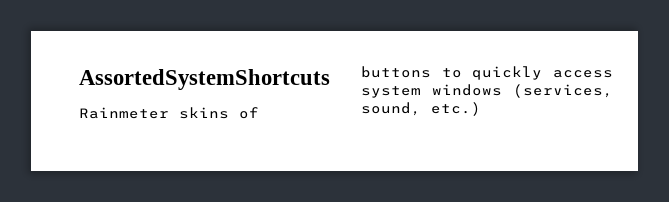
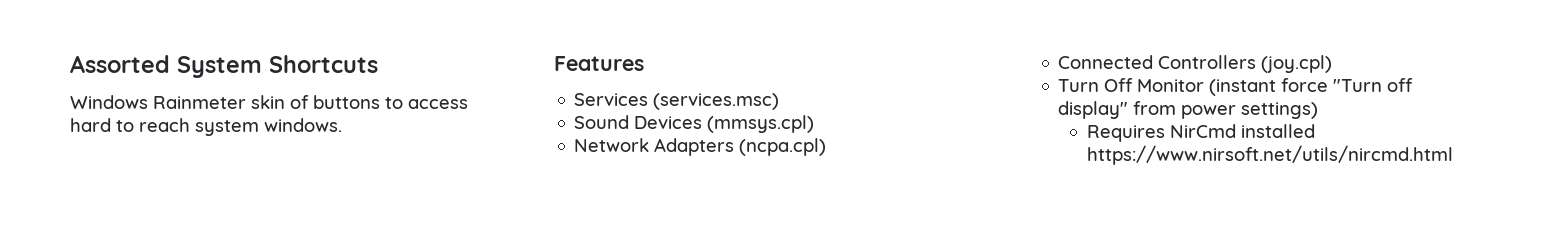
- AssortedSystemShortcuts
- Rainmeter skins of buttons to quickly access system windows (services, sound, etc.)
+ Assorted System Shortcuts
+ Windows Rainmeter skin of buttons to access hard to reach system windows.
+ Features
+ Services (services.msc)
+ Sound Devices (mmsys.cpl)
+ Network Adapters (ncpa.cpl)
+ Connected Controllers (joy.cpl)
+ Turn Off Monitor (instant force "Turn off display" from power settings)
+ Requires NirCmd installed https://www.nirsoft.net/utils/nircmd.html

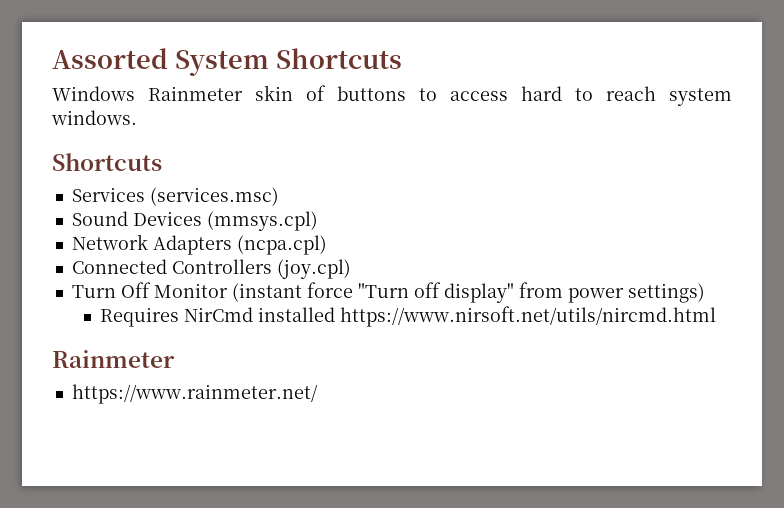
  Windows Rainmeter skin of buttons to access hard to reach system windows.
- Features
+ Shortcuts
  Requires NirCmd installed https://www.nirsoft.net/utils/nircmd.html
+ Rainmeter
+ https://www.rainmeter.net/

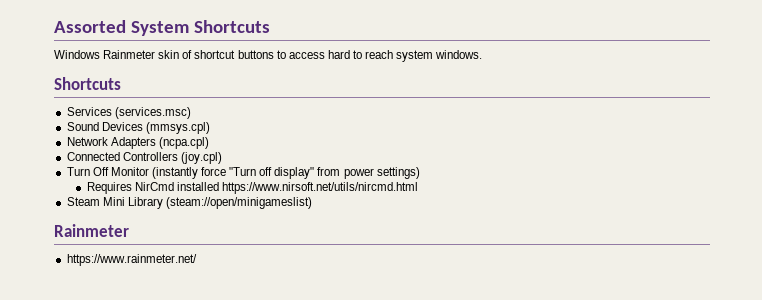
- Windows Rainmeter skin of buttons to access hard to reach system windows.
+ Windows Rainmeter skin of shortcut buttons to access hard to reach system windows.
- Turn Off Monitor (instant force "Turn off display" from power settings)
+ Turn Off Monitor (instantly force "Turn off display" from power settings)
+ Steam Mini Library (steam://open/minigameslist)

